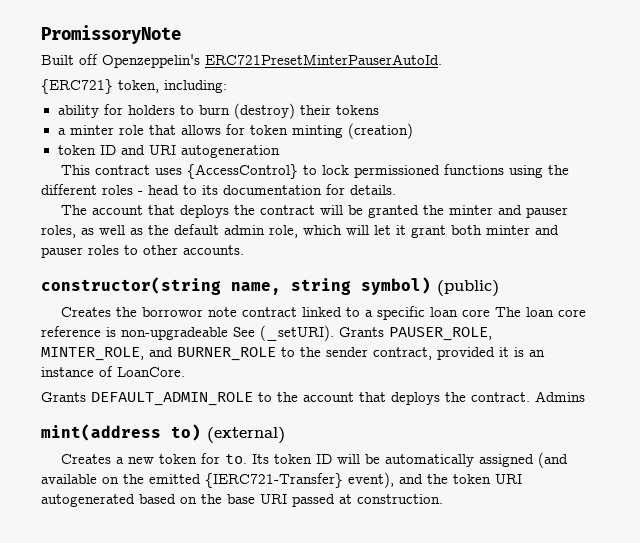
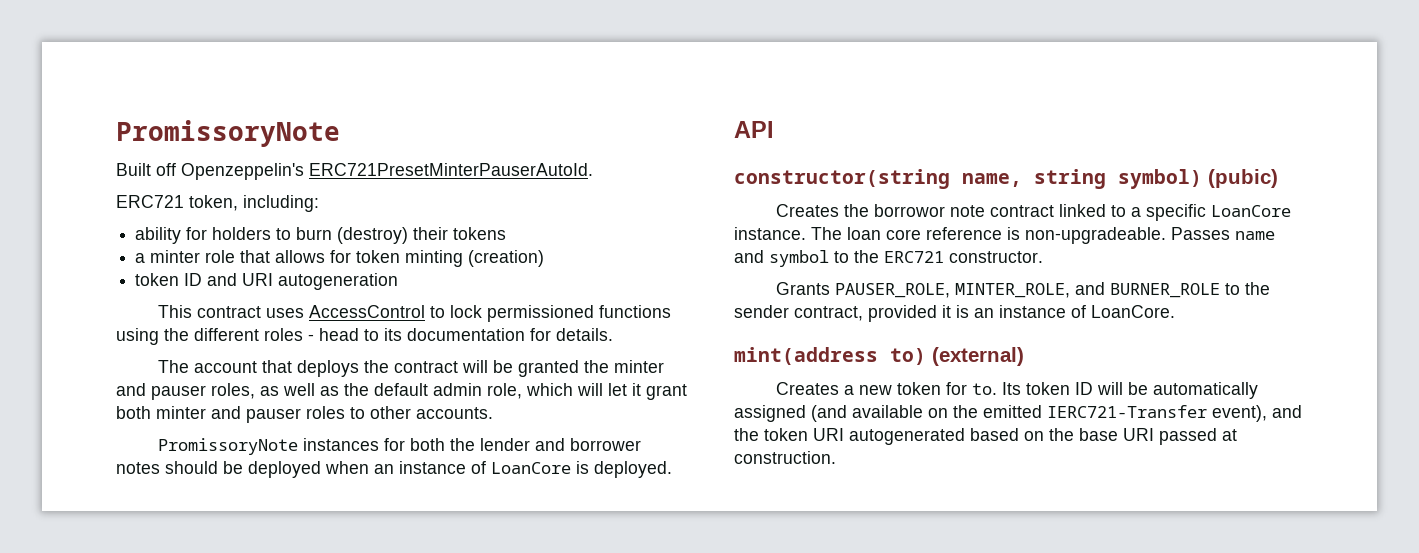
- {ERC721} token, including:
+ ERC721 token, including:
- This contract uses {AccessControl} to lock permissioned functions using the different roles - head to its documentation for details.
+ This contract uses AccessControl to lock permissioned functions using the different roles - head to its documentation for details.
+ PromissoryNote instances for both the lender and borrower notes should be deployed when an instance of LoanCore is deployed.
+ API
- constructor(string name, string symbol) (public)
+ constructor(string name, string symbol) (pubic)
- Creates the borrowor note contract linked to a specific loan core The loan core reference is non-upgradeable See (_setURI). Grants PAUSER_ROLE, MINTER_ROLE, and BURNER_ROLE to the sender contract, provided it is an instance of LoanCore.
+ Creates the borrowor note contract linked to a specific LoanCore instance. The loan core reference is non-upgradeable. Passes name and symbol to the ERC721 constructor.
+ Grants PAUSER_ROLE, MINTER_ROLE, and BURNER_ROLE to the sender contract, provided it is an instance of LoanCore.
- Grants DEFAULT_ADMIN_ROLE to the account that deploys the contract. Admins
- Its token ID will be automatically assigned (and available on the emitted {IERC721-Transfer} event), and the token URI autogenerated based on the base URI passed at construction.
+ Its token ID will be automatically assigned (and available on the emitted IERC721-Transfer event), and the token URI autogenerated based on the base URI passed at construction.

